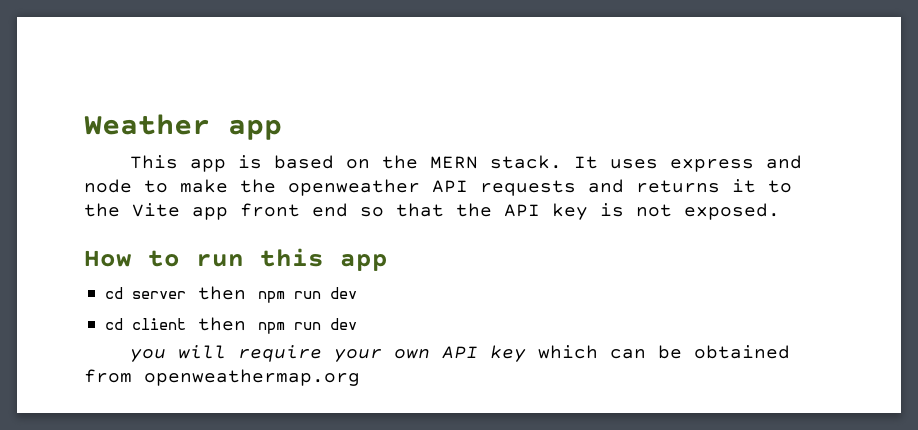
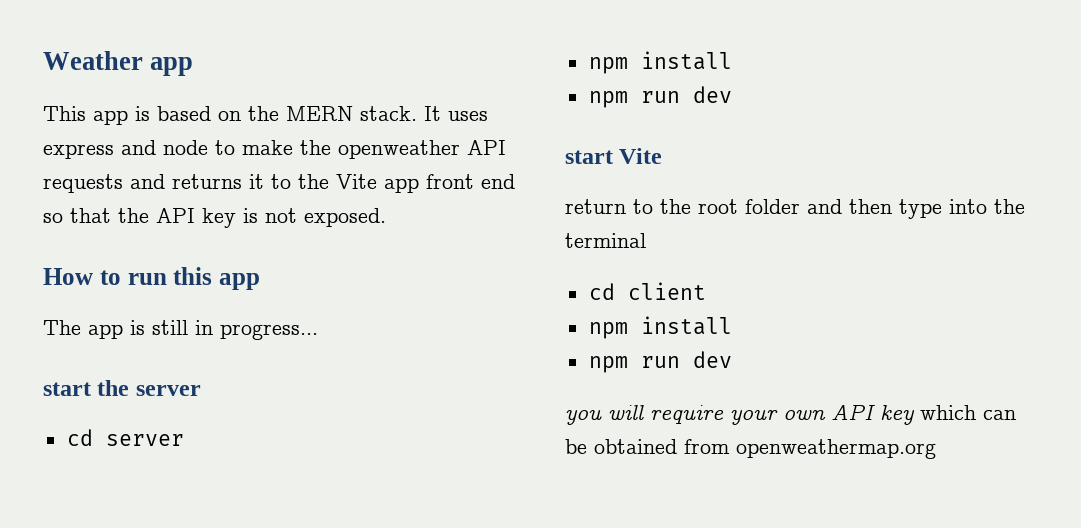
+ The app is still in progress...
+ start the server
- cd server then npm run dev
+ cd server
+ npm install
+ npm run dev
+ start Vite
+ return to the root folder and then type into the terminal
- cd client then npm run dev
+ cd client
+ npm install
+ npm run dev

